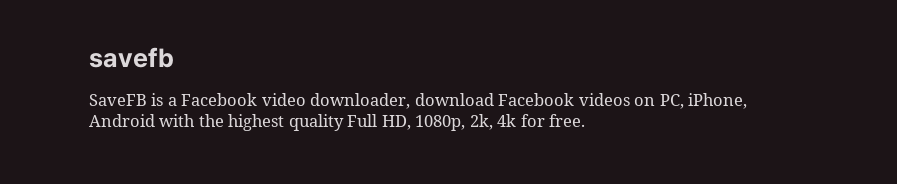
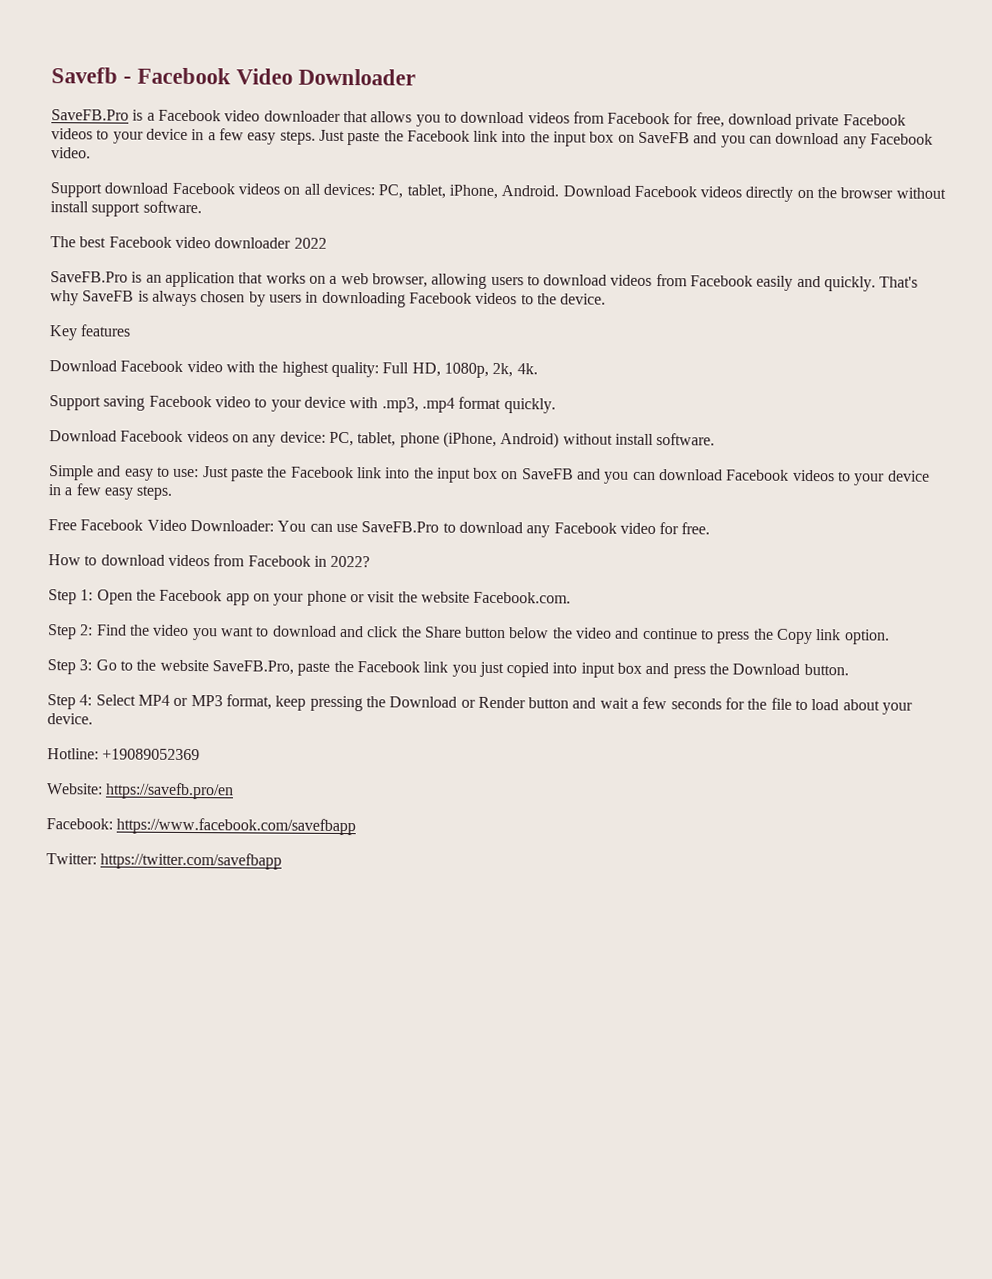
- savefb
- SaveFB is a Facebook video downloader, download Facebook videos on PC, iPhone, Android with the highest quality Full HD, 1080p, 2k, 4k for free.
+ Savefb - Facebook Video Downloader
+ SaveFB.Pro is a Facebook video downloader that allows you to download videos from Facebook for free, download private Facebook videos to your device in a few easy steps. Just paste the Facebook link into the input box on SaveFB and you can download any Facebook video.
+ Support download Facebook videos on all devices: PC, tablet, iPhone, Android. Download Facebook videos directly on the browser without install support software.
+ The best Facebook video downloader 2022
+ SaveFB.Pro is an application that works on a web browser, allowing users to download videos from Facebook easily and quickly. That's why SaveFB is always chosen by users in downloading Facebook videos to the device.
+ Key features
+ Download Facebook video with the highest quality: Full HD, 1080p, 2k, 4k.
+ Support saving Facebook video to your device with .mp3, .mp4 format quickly.
+ Download Facebook videos on any device: PC, tablet, phone (iPhone, Android) without install software.
+ Simple and easy to use: Just paste the Facebook link into the input box on SaveFB and you can download Facebook videos to your device in a few easy steps.
+ Free Facebook Video Downloader: You can use SaveFB.Pro to download any Facebook video for free.
+ How to download videos from Facebook in 2022?
+ Step 1: Open the Facebook app on your phone or visit the website Facebook.com.
+ Step 2: Find the video you want to download and click the Share button below the video and continue to press the Copy link option.
+ Step 3: Go to the website SaveFB.Pro, paste the Facebook link you just copied into input box and press the Download button.
+ Step 4: Select MP4 or MP3 format, keep pressing the Download or Render button and wait a few seconds for the file to load about your device.
+ Hotline: +19089052369
+ Website: https://savefb.pro/en
+ Facebook: https://www.facebook.com/savefbapp
+ Twitter: https://twitter.com/savefbapp

